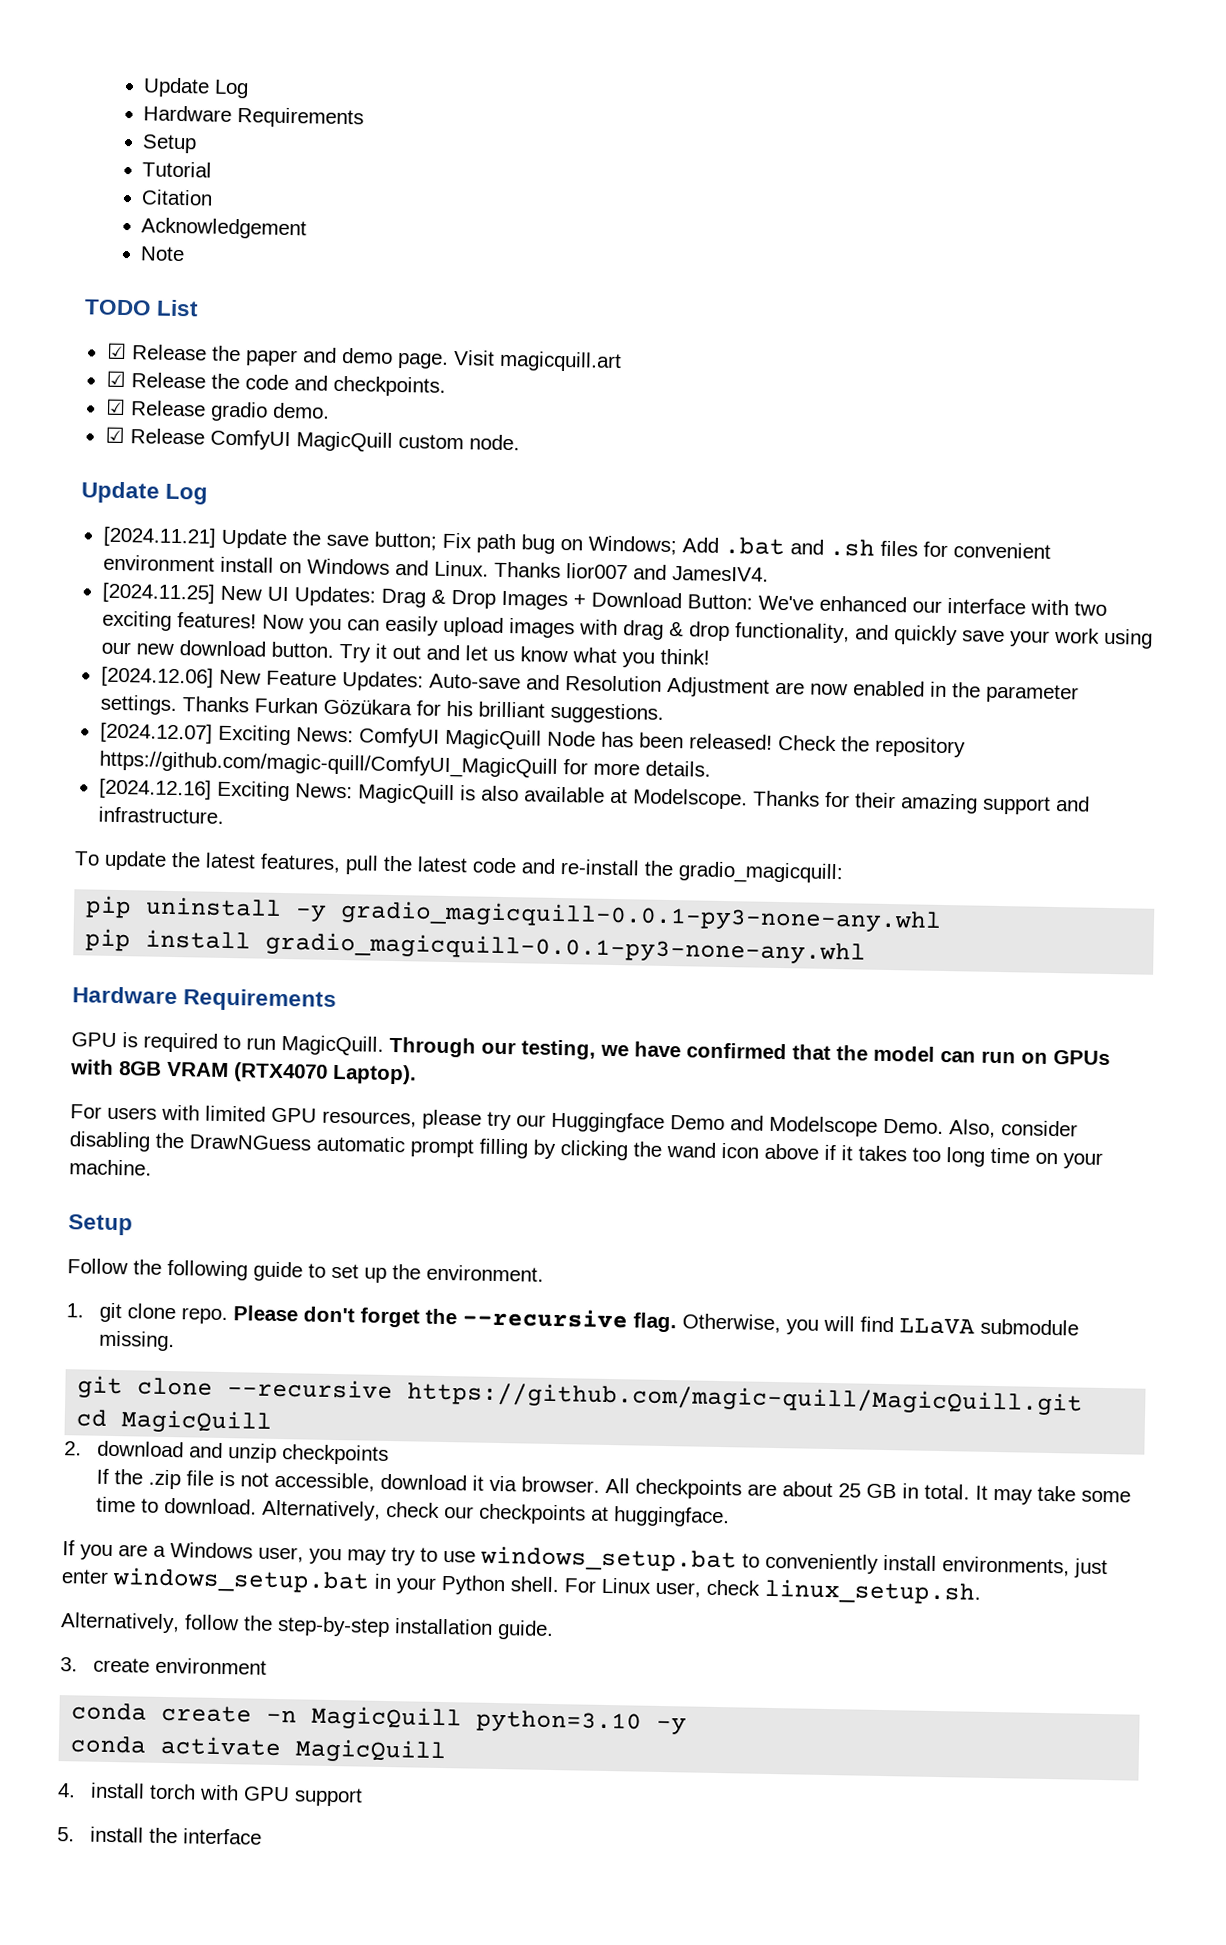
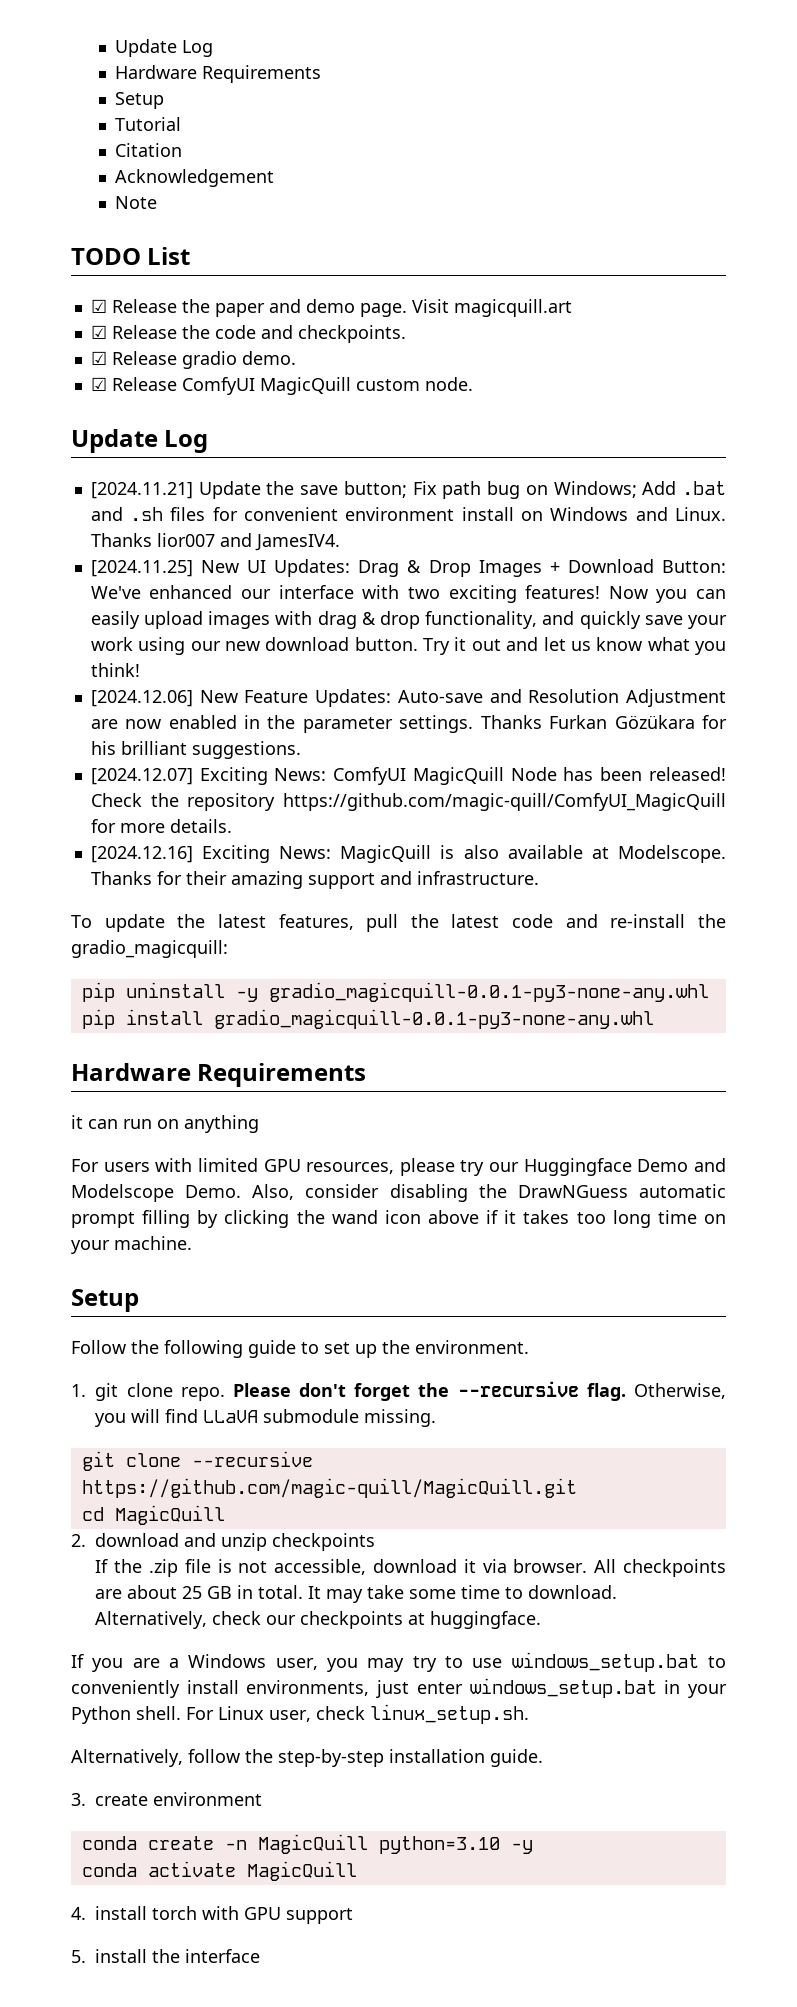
- GPU is required to run MagicQuill. Through our testing, we have confirmed that the model can run on GPUs with 8GB VRAM (RTX4070 Laptop).
+ it can run on anything

